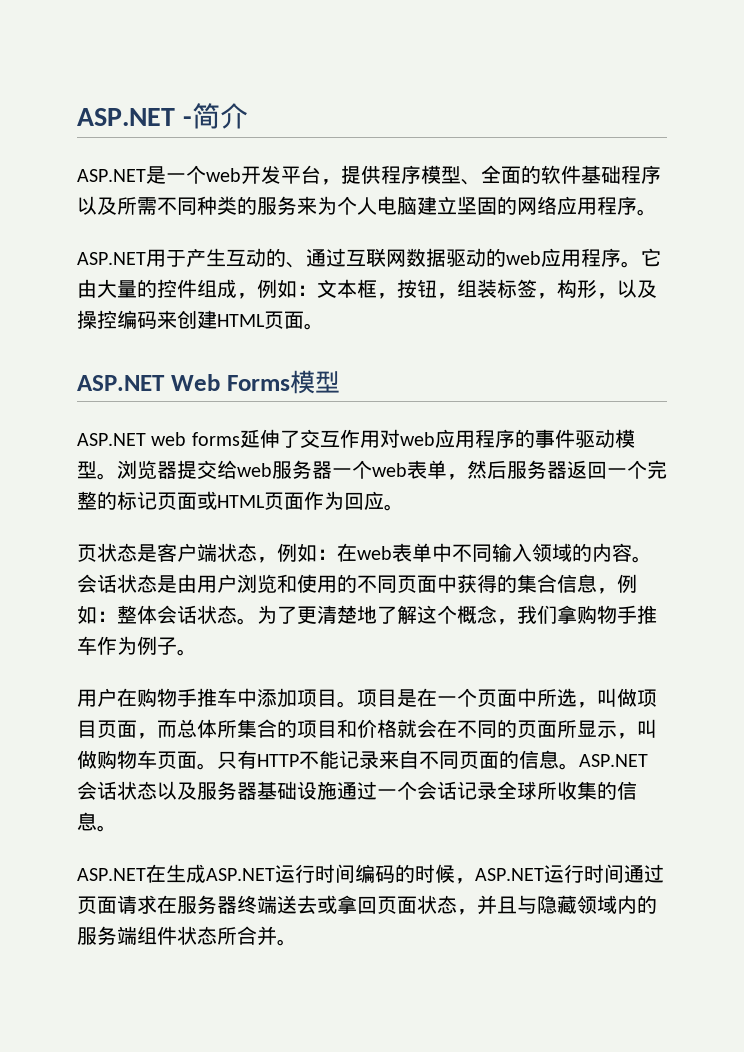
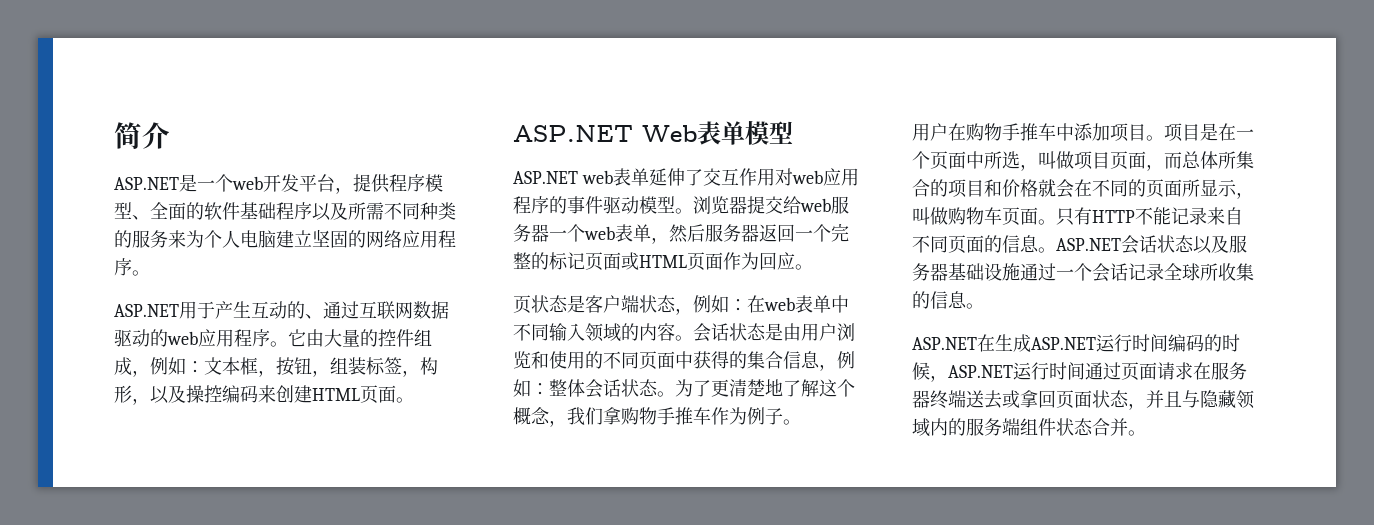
- ASP.NET -简介
+ 简介
- ASP.NET Web Forms模型
+ ASP.NET Web表单模型
- ASP.NET web forms延伸了交互作用对web应用程序的事件驱动模型。
+ ASP.NET web表单延伸了交互作用对web应用程序的事件驱动模型。
- ASP.NET在生成ASP.NET运行时间编码的时候，ASP.NET运行时间通过页面请求在服务器终端送去或拿回页面状态，并且与隐藏领域内的服务端组件状态所合并。
+ ASP.NET在生成ASP.NET运行时间编码的时候，ASP.NET运行时间通过页面请求在服务器终端送去或拿回页面状态，并且与隐藏领域内的服务端组件状态合并。

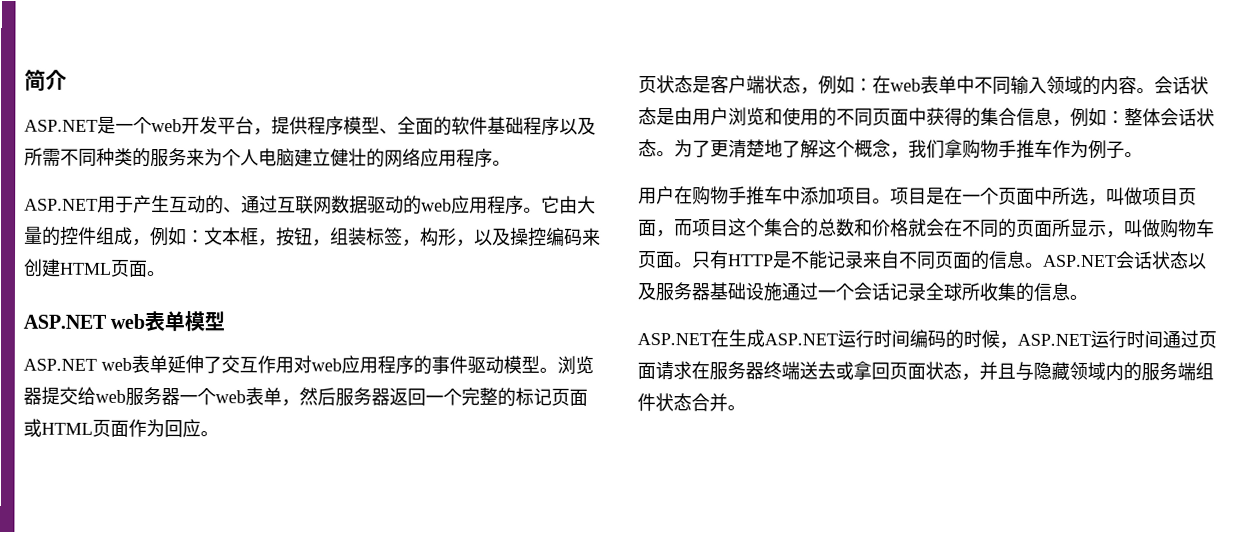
- ASP.NET是一个web开发平台，提供程序模型、全面的软件基础程序以及所需不同种类的服务来为个人电脑建立坚固的网络应用程序。
+ ASP.NET是一个web开发平台，提供程序模型、全面的软件基础程序以及所需不同种类的服务来为个人电脑建立健壮的网络应用程序。
- ASP.NET Web表单模型
+ ASP.NET web表单模型
- 项目是在一个页面中所选，叫做项目页面，而总体所集合的项目和价格就会在不同的页面所显示，叫做购物车页面。
+ 项目是在一个页面中所选，叫做项目页面，而项目这个集合的总数和价格就会在不同的页面所显示，叫做购物车页面。
- 只有HTTP不能记录来自不同页面的信息。
+ 只有HTTP是不能记录来自不同页面的信息。

